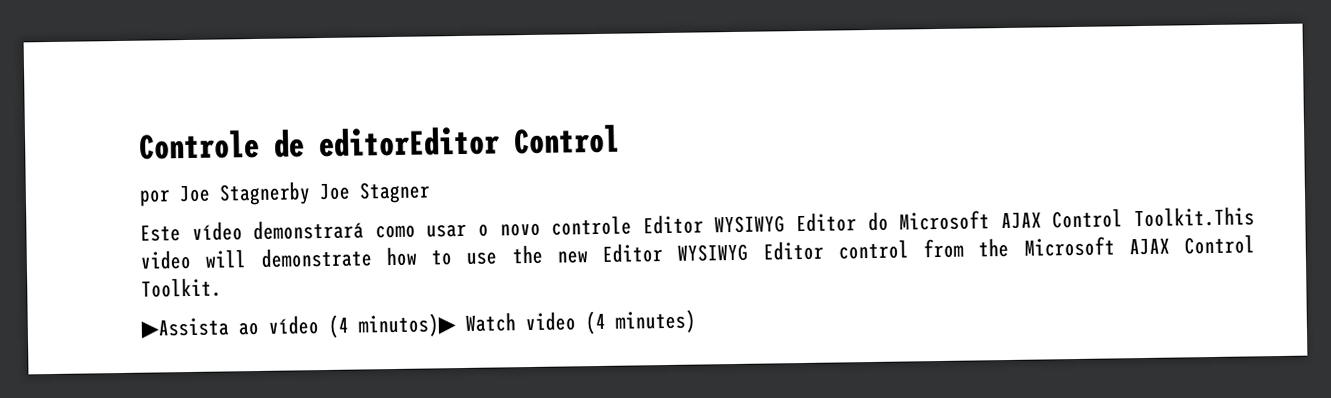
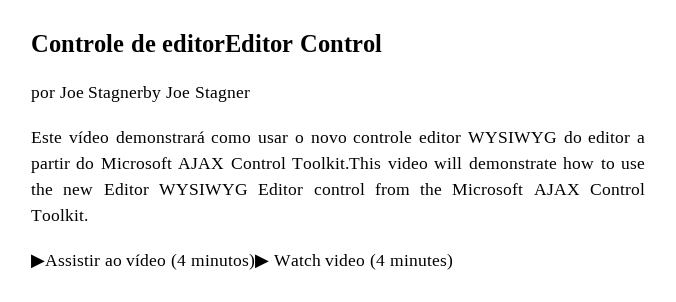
- Este vídeo demonstrará como usar o novo controle Editor WYSIWYG Editor do Microsoft AJAX Control Toolkit.This video will demonstrate how to use the new Editor WYSIWYG Editor control from the Microsoft AJAX Control Toolkit.
+ Este vídeo demonstrará como usar o novo controle editor WYSIWYG do editor a partir do Microsoft AJAX Control Toolkit.This video will demonstrate how to use the new Editor WYSIWYG Editor control from the Microsoft AJAX Control Toolkit.
- ▶Assista ao vídeo (4 minutos)▶ Watch video (4 minutes)
+ ▶Assistir ao vídeo (4 minutos)▶ Watch video (4 minutes)

